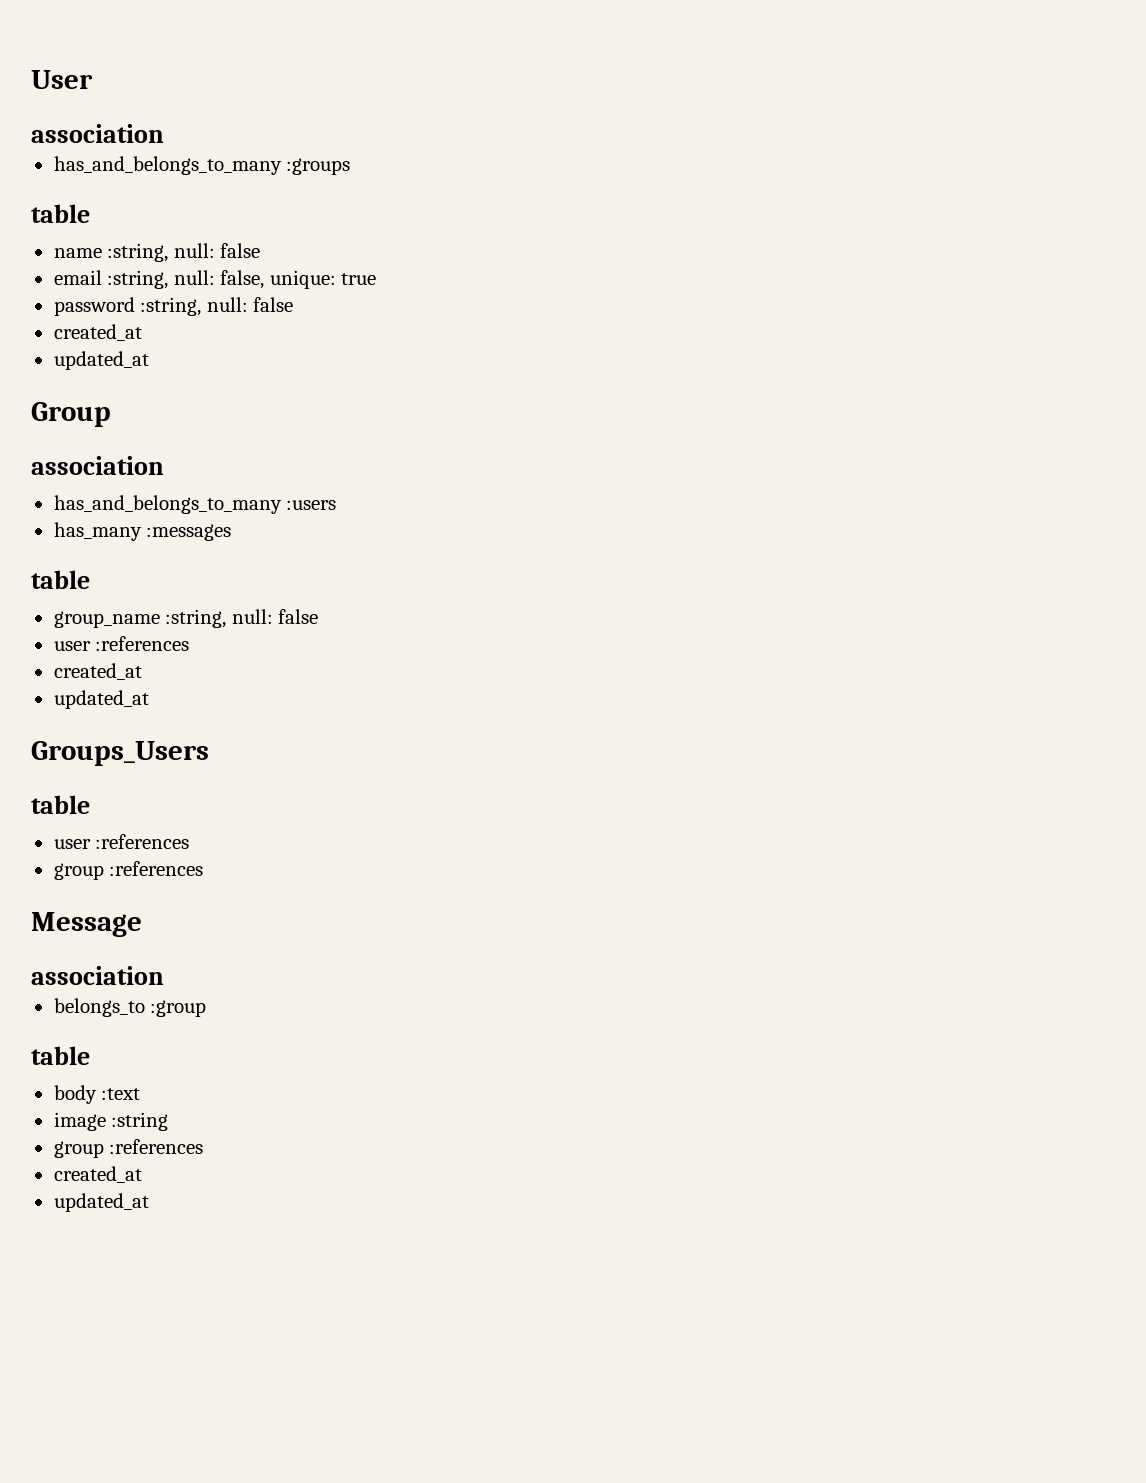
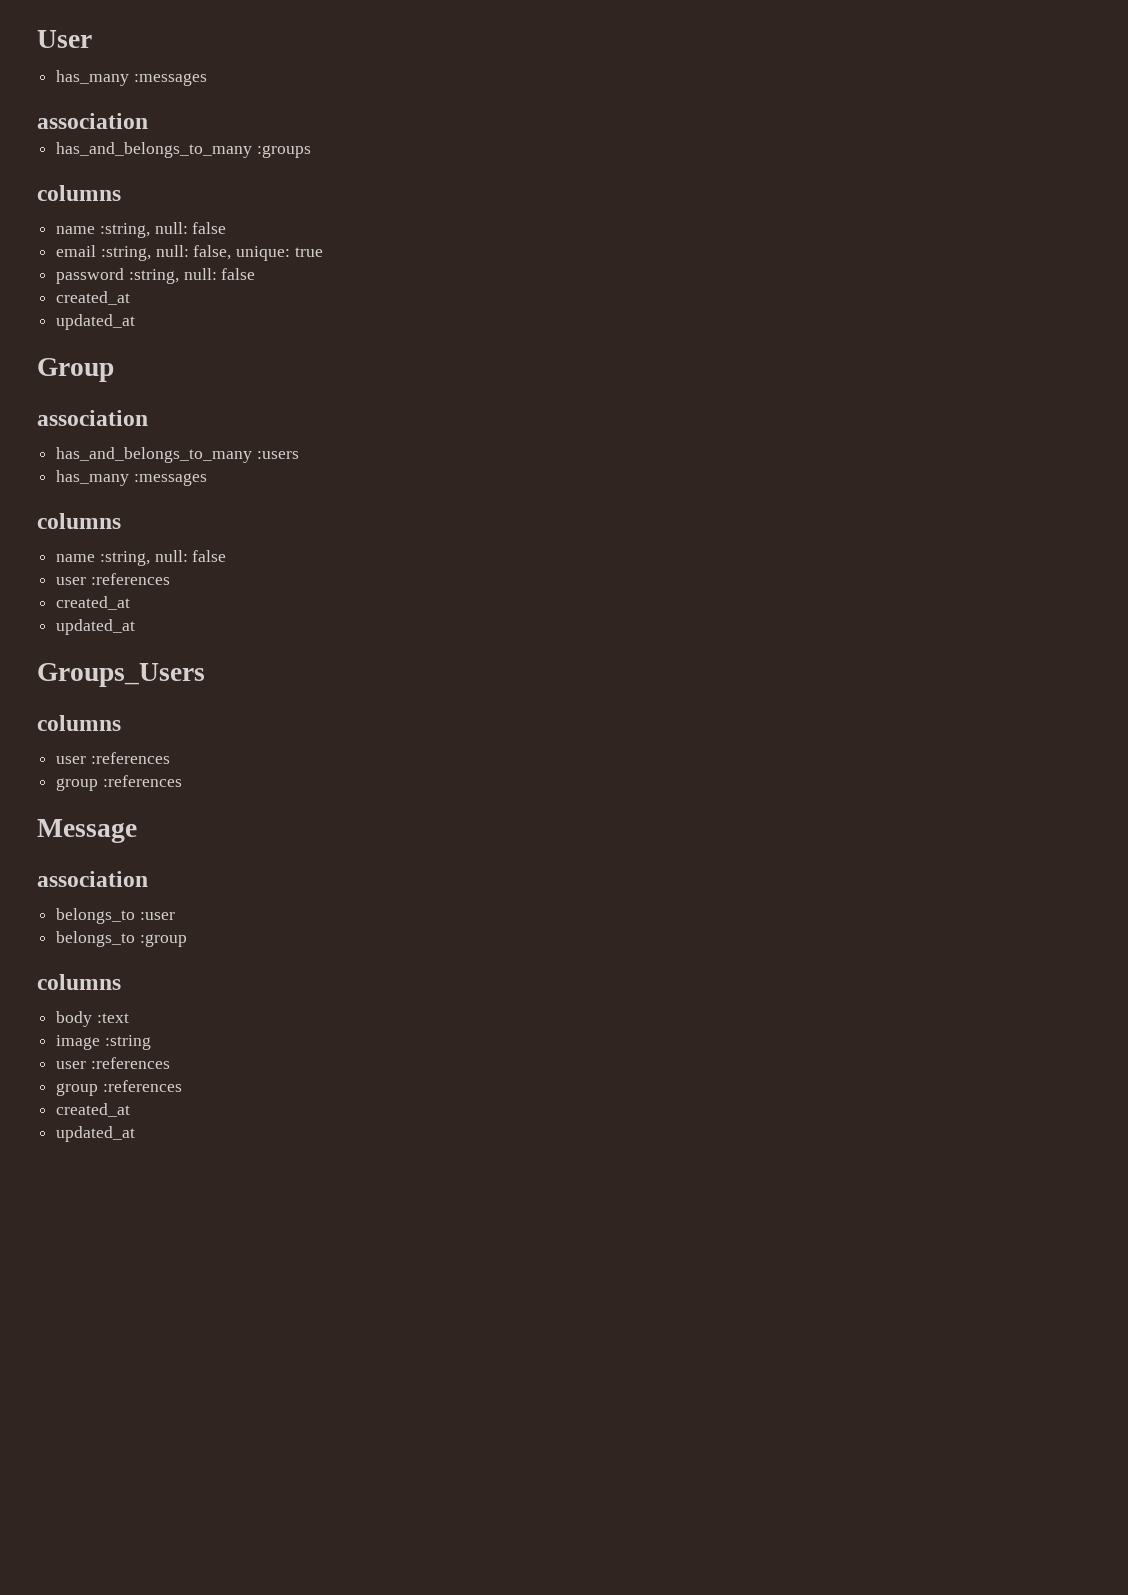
  User
+ has_many :messages
  has_and_belongs_to_many :groups
- table
+ columns
  has_and_belongs_to_many :users
  has_many :messages
- table
- group_name :string, null: false
+ columns
+ name :string, null: false
  Groups_Users
- table
+ columns
+ belongs_to :user
  belongs_to :group
- table
+ columns
  image :string
+ user :references

